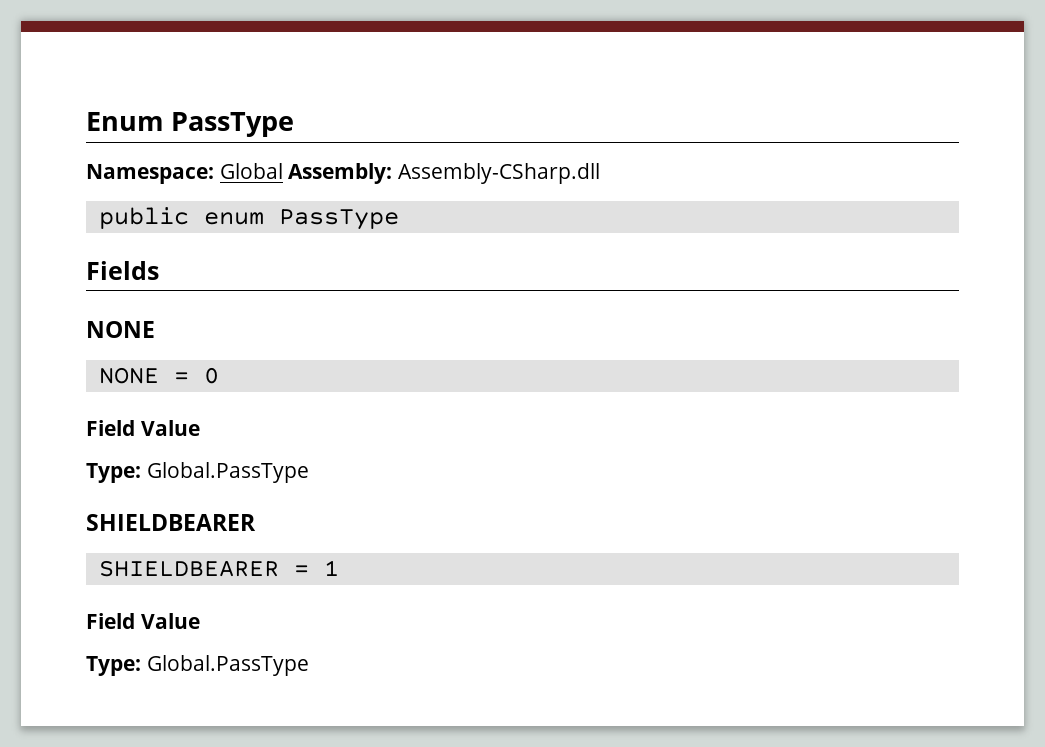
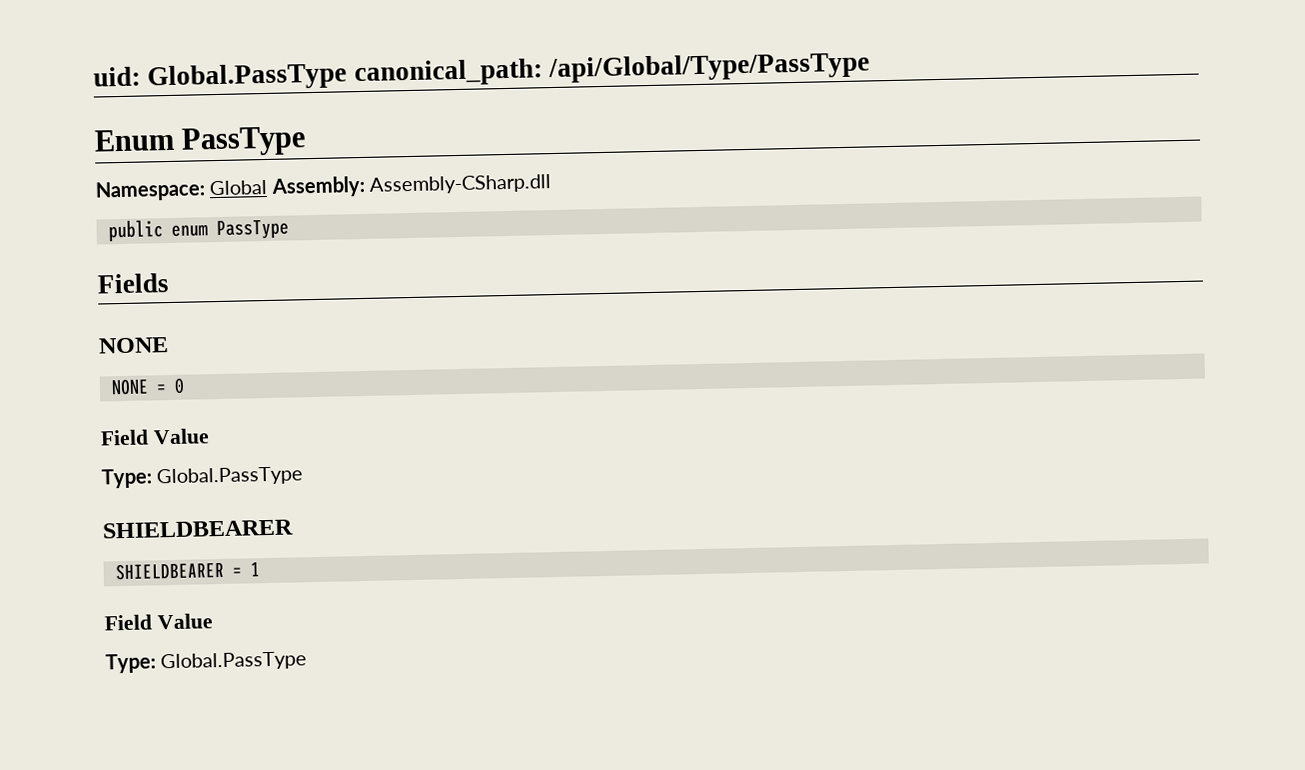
+ uid: Global.PassType canonical_path: /api/Global/Type/PassType

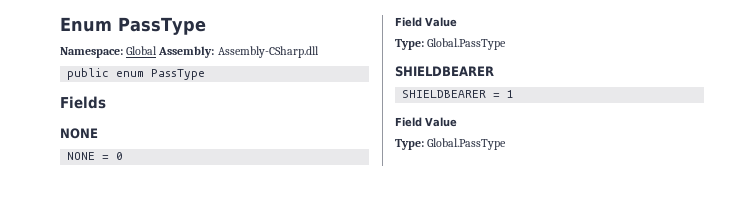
- uid: Global.PassType canonical_path: /api/Global/Type/PassType

